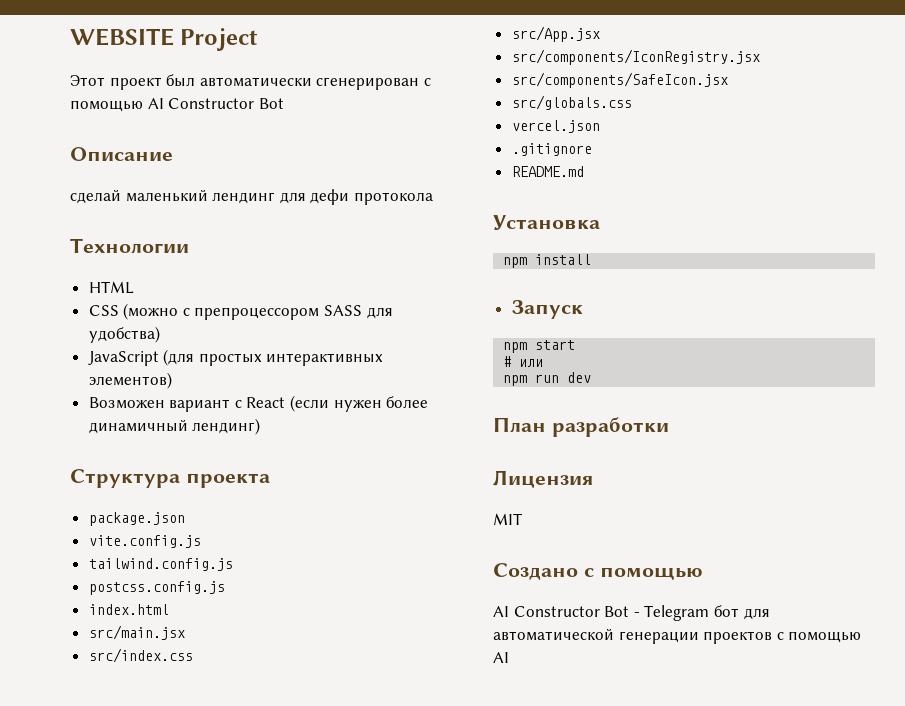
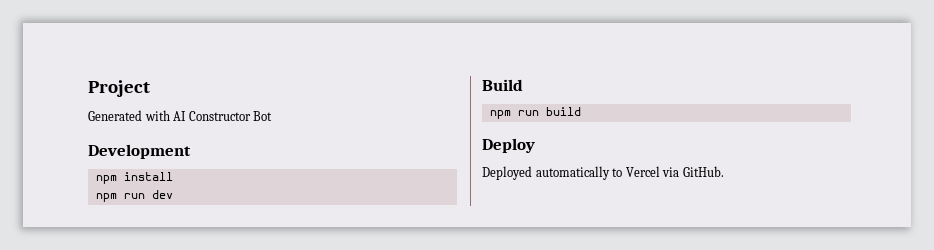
- WEBSITE Project
+ Project
- Этот проект был автоматически сгенерирован с помощью AI Constructor Bot
- Описание
- сделай маленький лендинг для дефи протокола
- Технологии
- HTML
- CSS (можно с препроцессором SASS для удобства)
- JavaScript (для простых интерактивных элементов)
- Возможен вариант с React (если нужен более динамичный лендинг)
- Структура проекта
- package.json
- vite.config.js
- tailwind.config.js
- postcss.config.js
- index.html
- src/main.jsx
- src/index.css
- src/App.jsx
- src/components/IconRegistry.jsx
- src/components/SafeIcon.jsx
- src/globals.css
- vercel.json
- .gitignore
- README.md
- Установка
+ Generated with AI Constructor Bot
+ Development
  npm install
- Запуск
- npm start
- # или
  npm run dev
- План разработки
- Лицензия
- MIT
- Создано с помощью
- AI Constructor Bot - Telegram бот для автоматической генерации проектов с помощью AI
+ Build
+ npm run build
+ Deploy
+ Deployed automatically to Vercel via GitHub.

